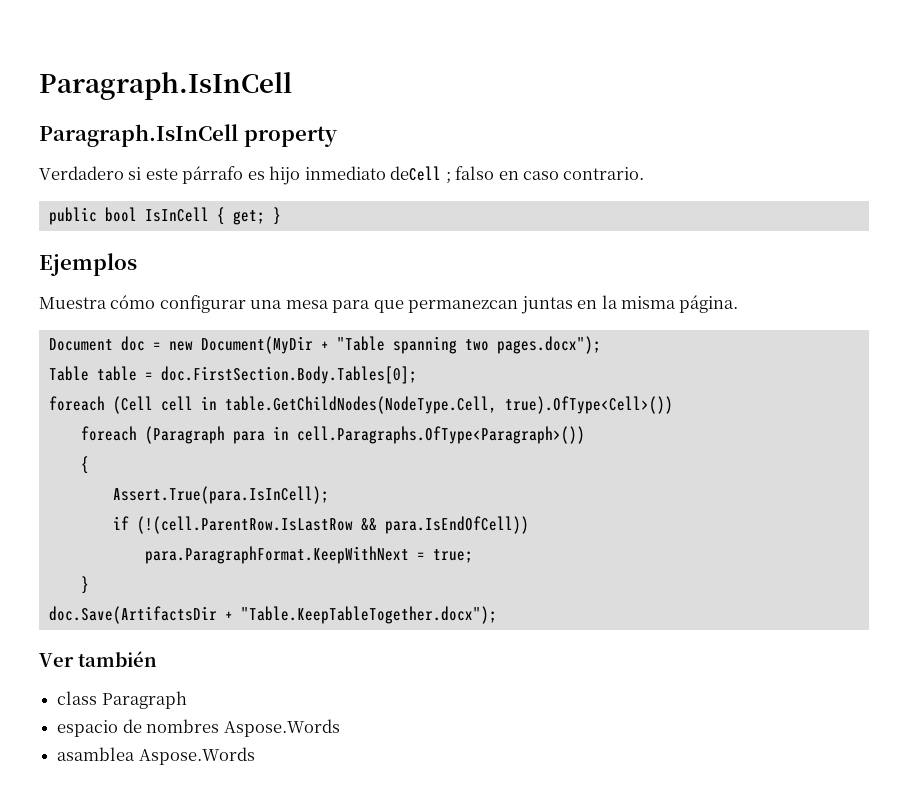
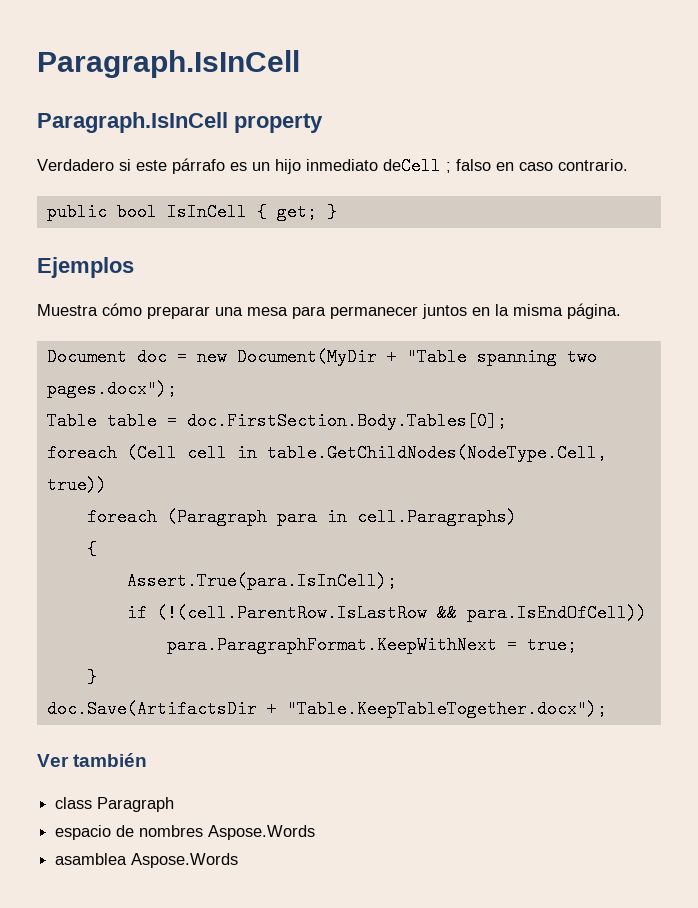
- Verdadero si este párrafo es hijo inmediato deCell ; falso en caso contrario.
+ Verdadero si este párrafo es un hijo inmediato deCell ; falso en caso contrario.
- Muestra cómo configurar una mesa para que permanezcan juntas en la misma página.
+ Muestra cómo preparar una mesa para permanecer juntos en la misma página.
- foreach (Cell cell in table.GetChildNodes(NodeType.Cell, true).OfType<Cell>())
+ foreach (Cell cell in table.GetChildNodes(NodeType.Cell, true))
- foreach (Paragraph para in cell.Paragraphs.OfType<Paragraph>())
+ foreach (Paragraph para in cell.Paragraphs)

